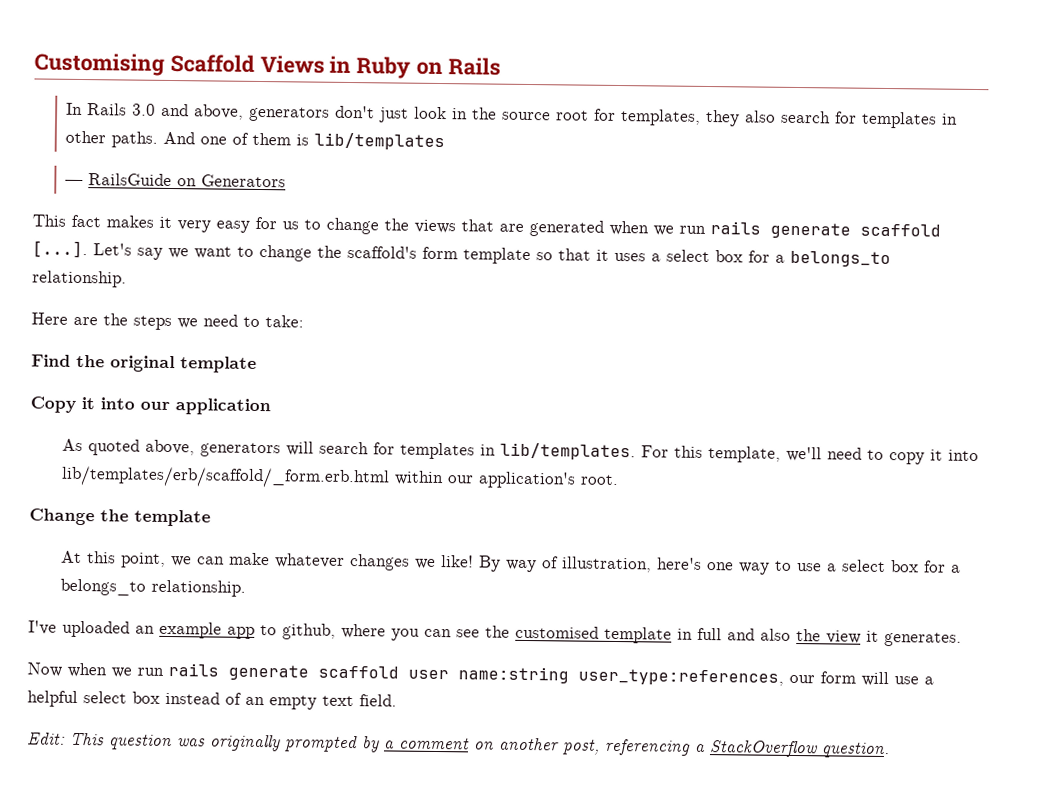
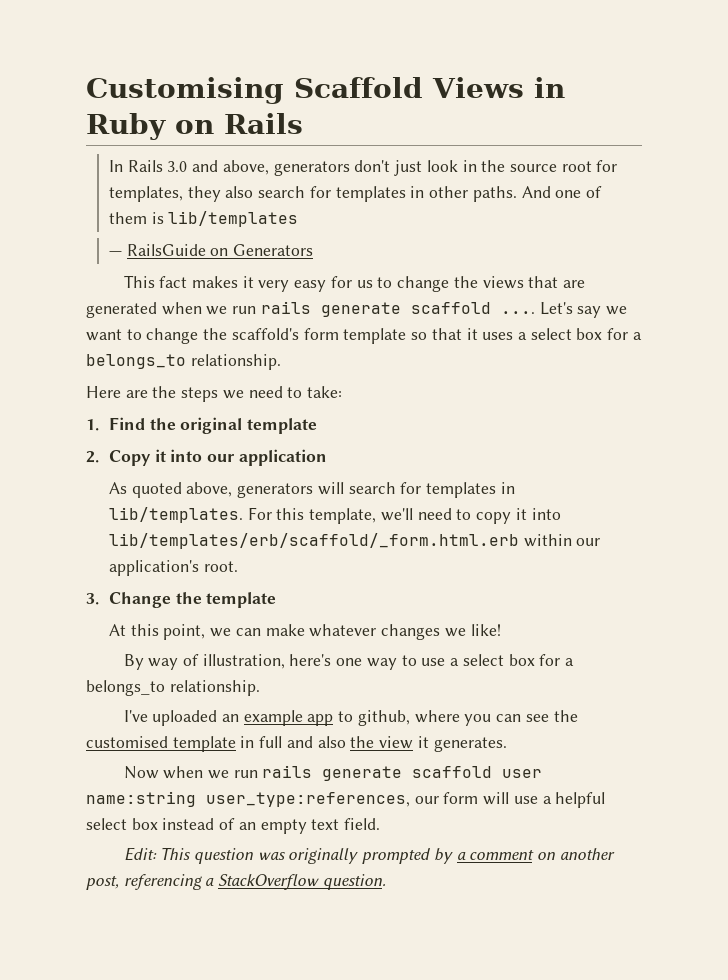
- This fact makes it very easy for us to change the views that are generated when we run rails generate scaffold [...]. Let's say we want to change the scaffold's form template so that it uses a select box for a belongs_to relationship.
+ This fact makes it very easy for us to change the views that are generated when we run rails generate scaffold .... Let's say we want to change the scaffold's form template so that it uses a select box for a belongs_to relationship.
- Find the original template
+ 1. Find the original template
- Copy it into our application
+ 2. Copy it into our application
- For this template, we'll need to copy it into lib/templates/erb/scaffold/_form.erb.html within our application's root.
+ For this template, we'll need to copy it into lib/templates/erb/scaffold/_form.html.erb within our application's root.
- Change the template
+ 3. Change the template
- At this point, we can make whatever changes we like! By way of illustration, here's one way to use a select box for a belongs_to relationship.
+ At this point, we can make whatever changes we like!
+ By way of illustration, here's one way to use a select box for a belongs_to relationship.

